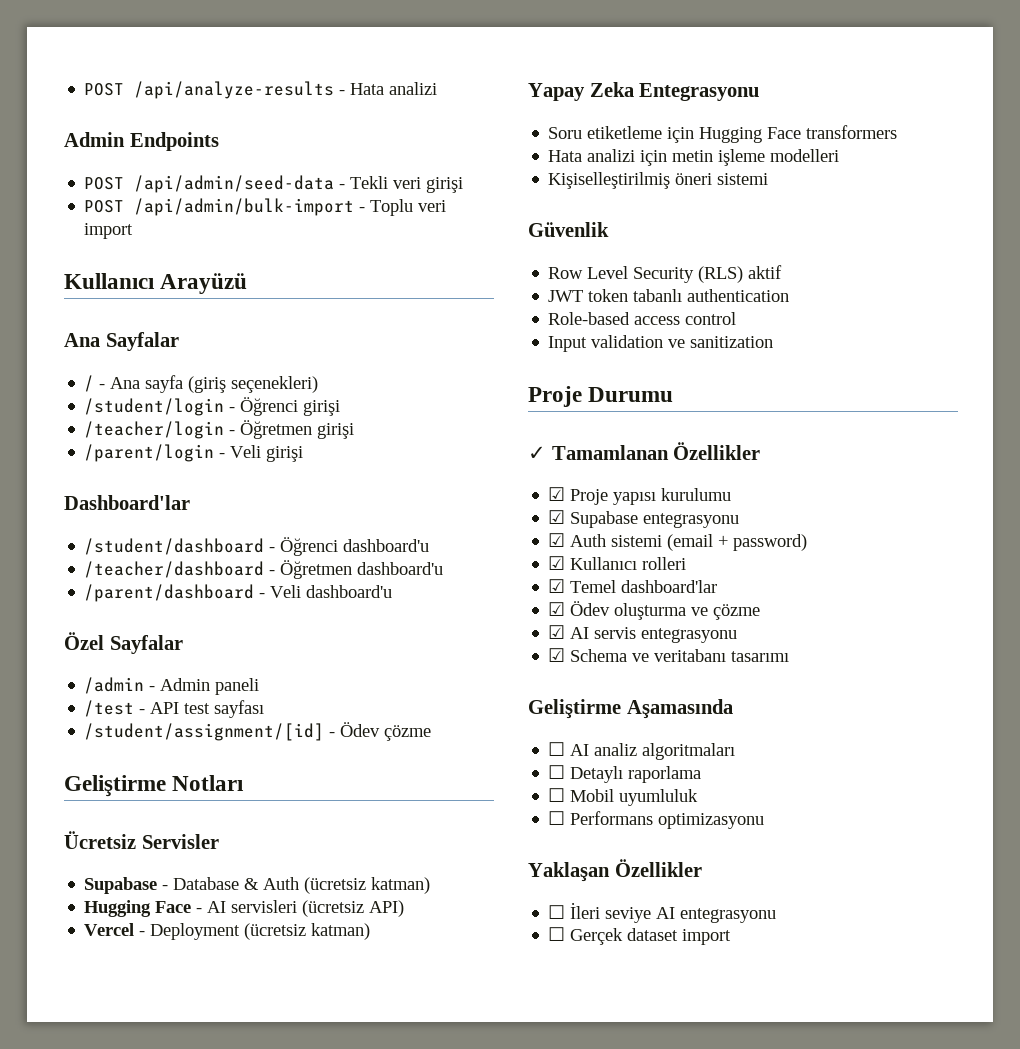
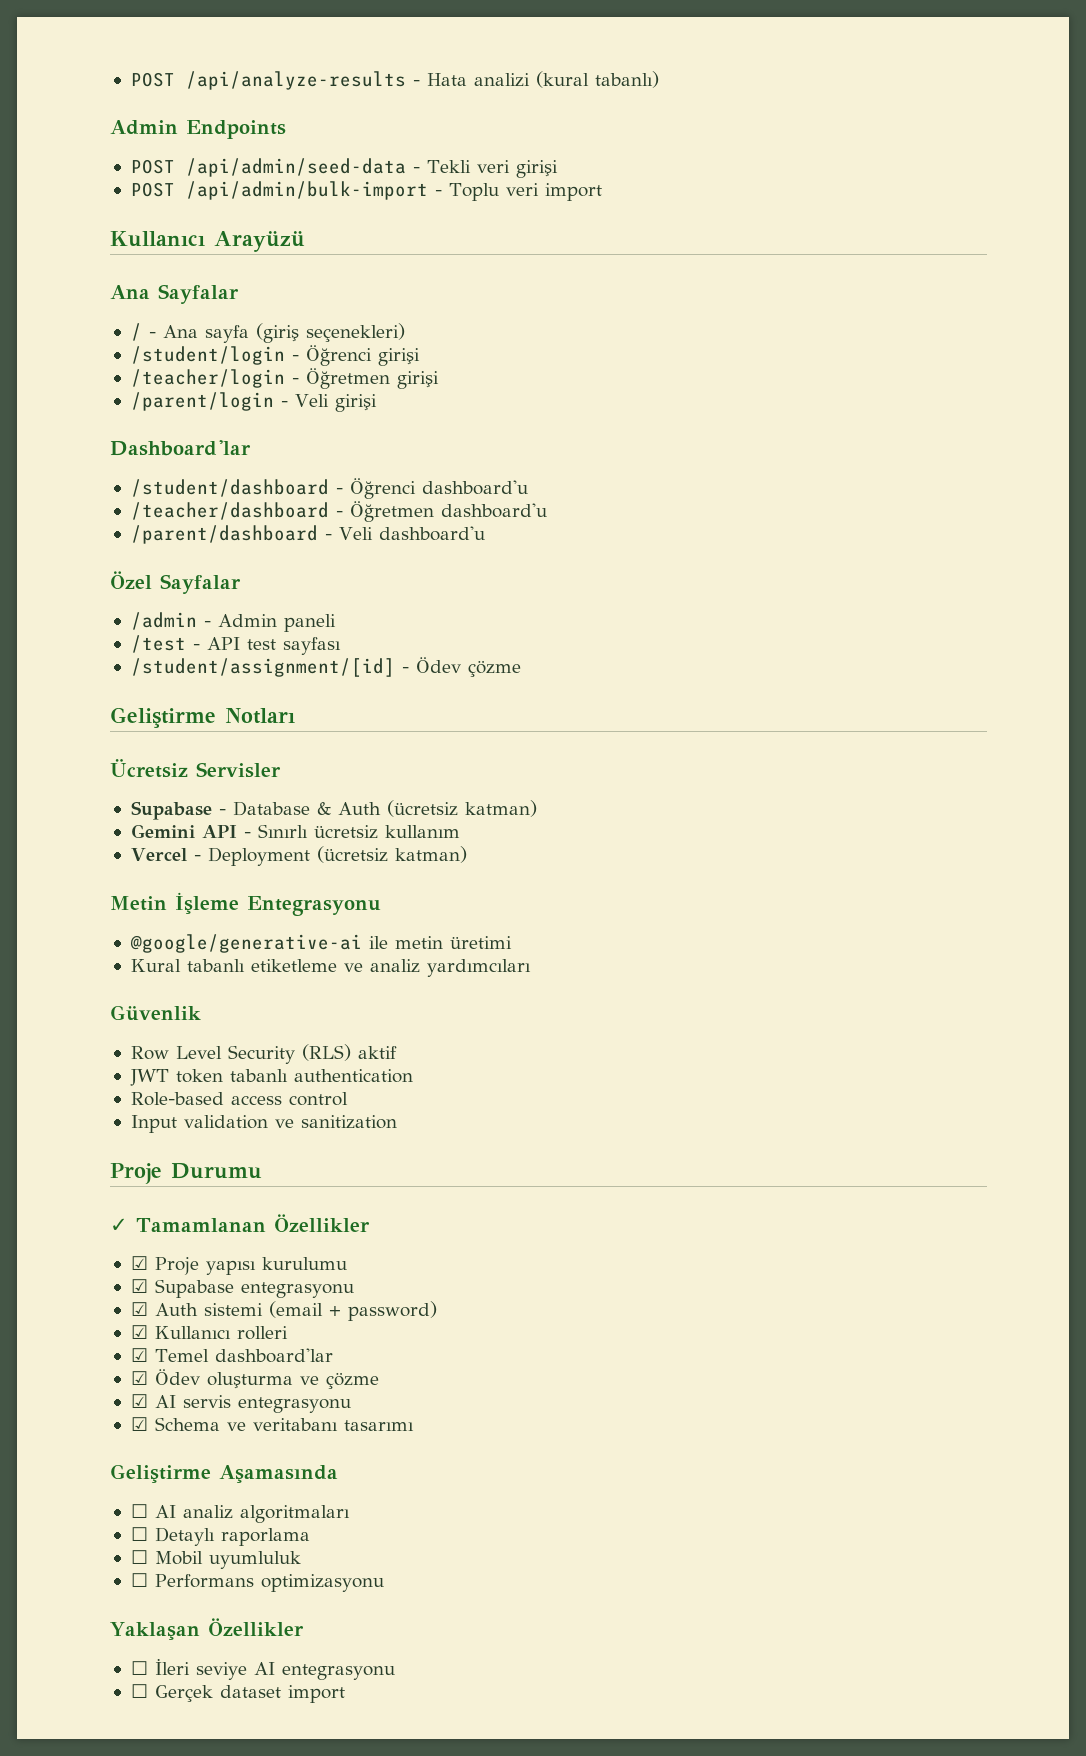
- POST /api/analyze-results - Hata analizi
+ POST /api/analyze-results - Hata analizi (kural tabanlı)
- Hugging Face - AI servisleri (ücretsiz API)
+ Gemini API - Sınırlı ücretsiz kullanım
- Yapay Zeka Entegrasyonu
+ Metin İşleme Entegrasyonu
- Soru etiketleme için Hugging Face transformers
- Hata analizi için metin işleme modelleri
- Kişiselleştirilmiş öneri sistemi
+ @google/generative-ai ile metin üretimi
+ Kural tabanlı etiketleme ve analiz yardımcıları

